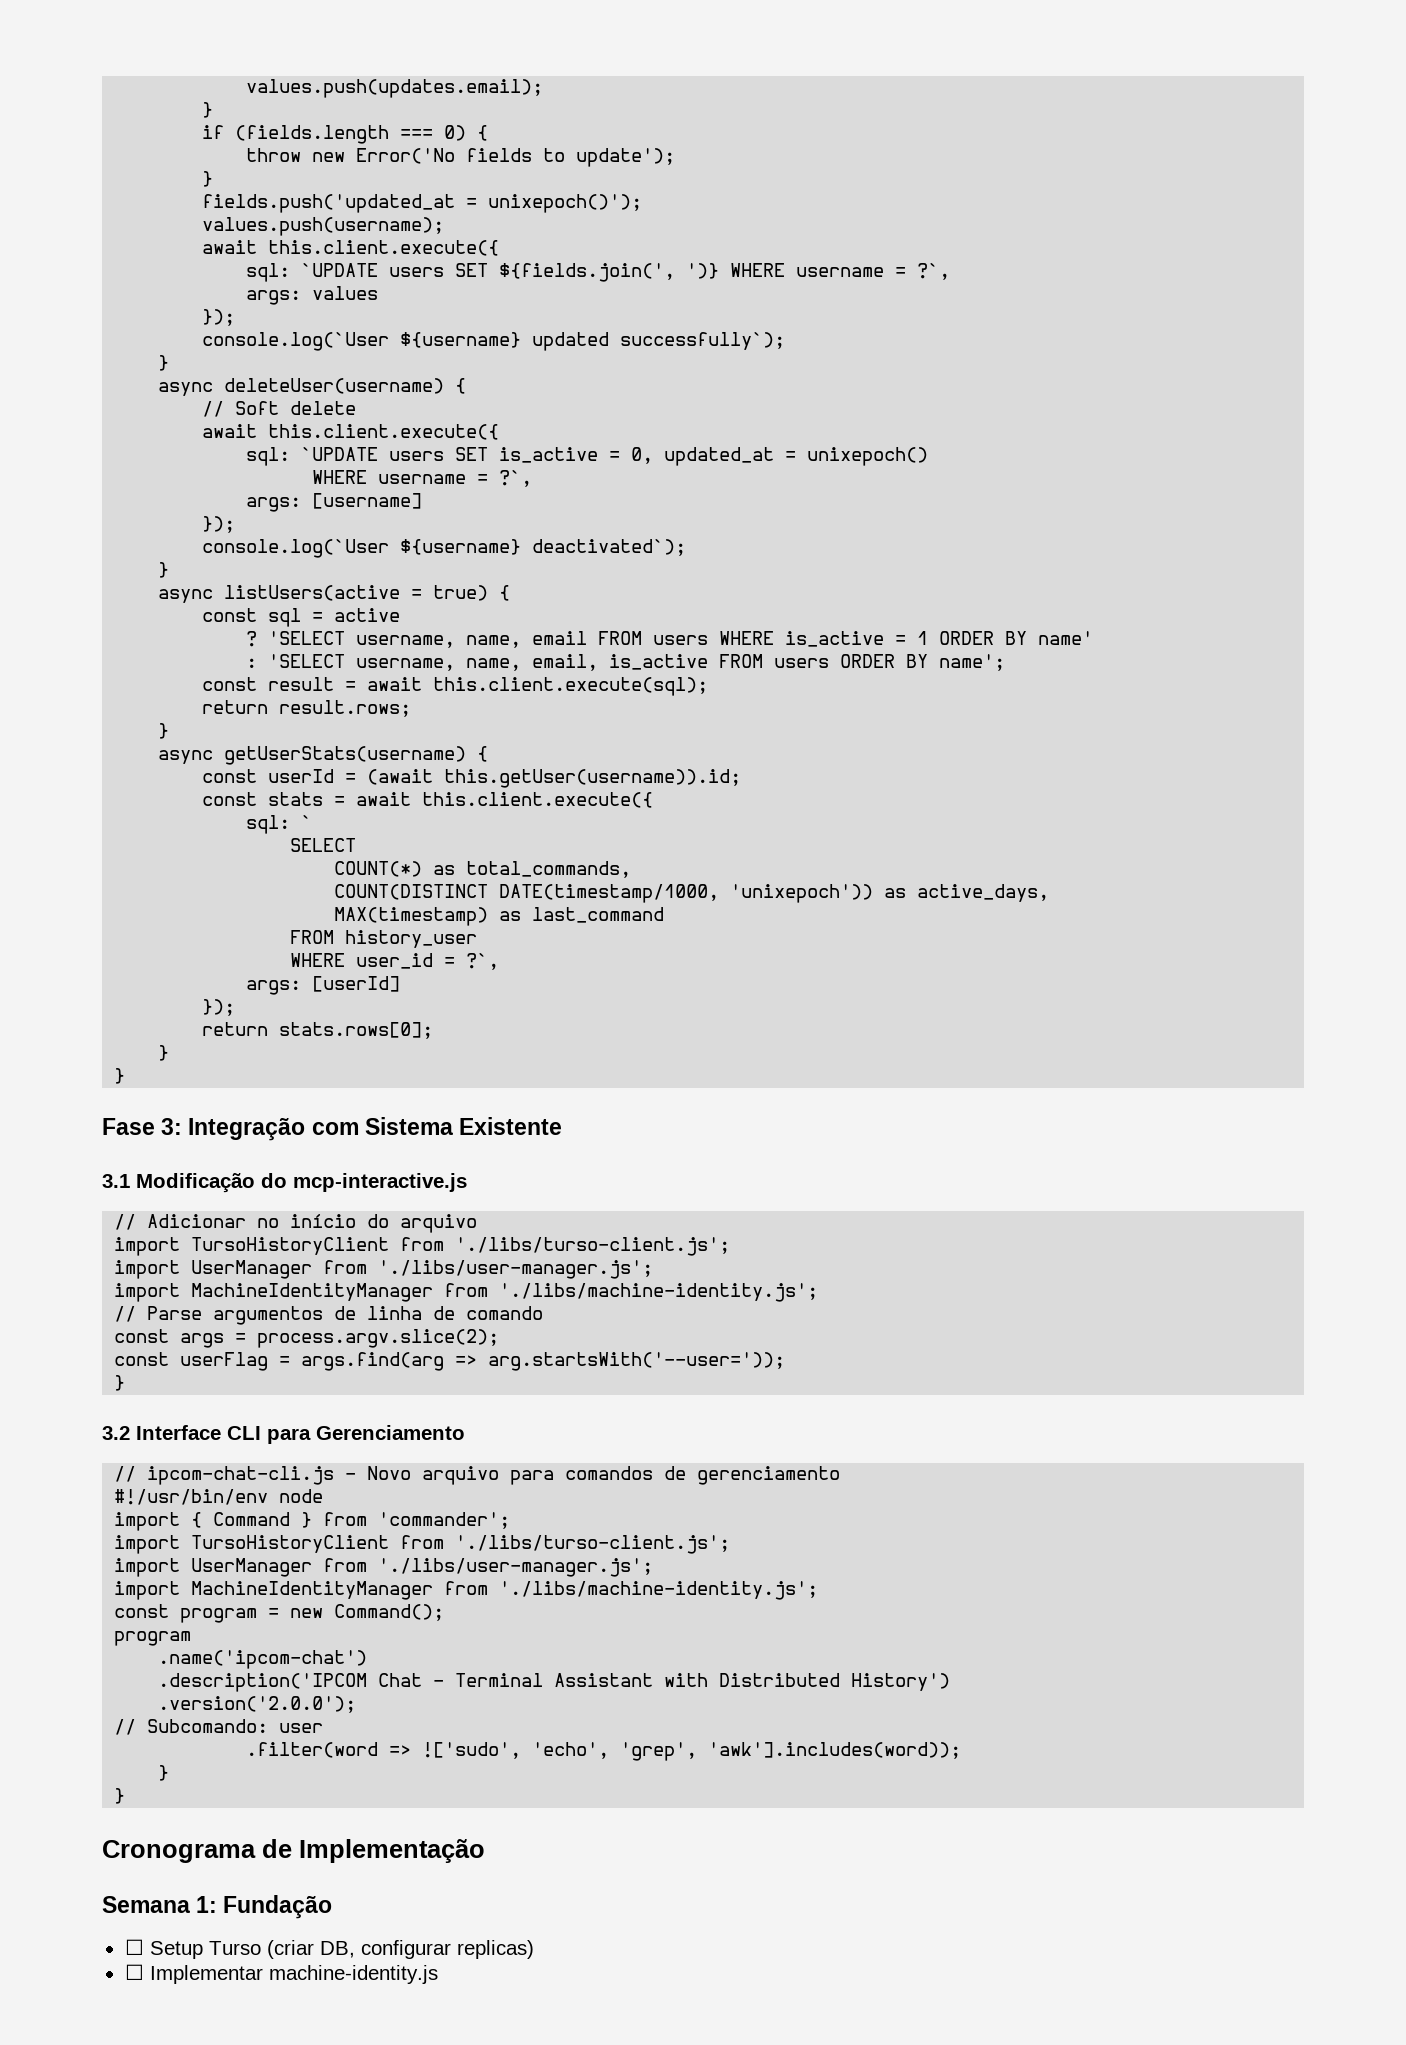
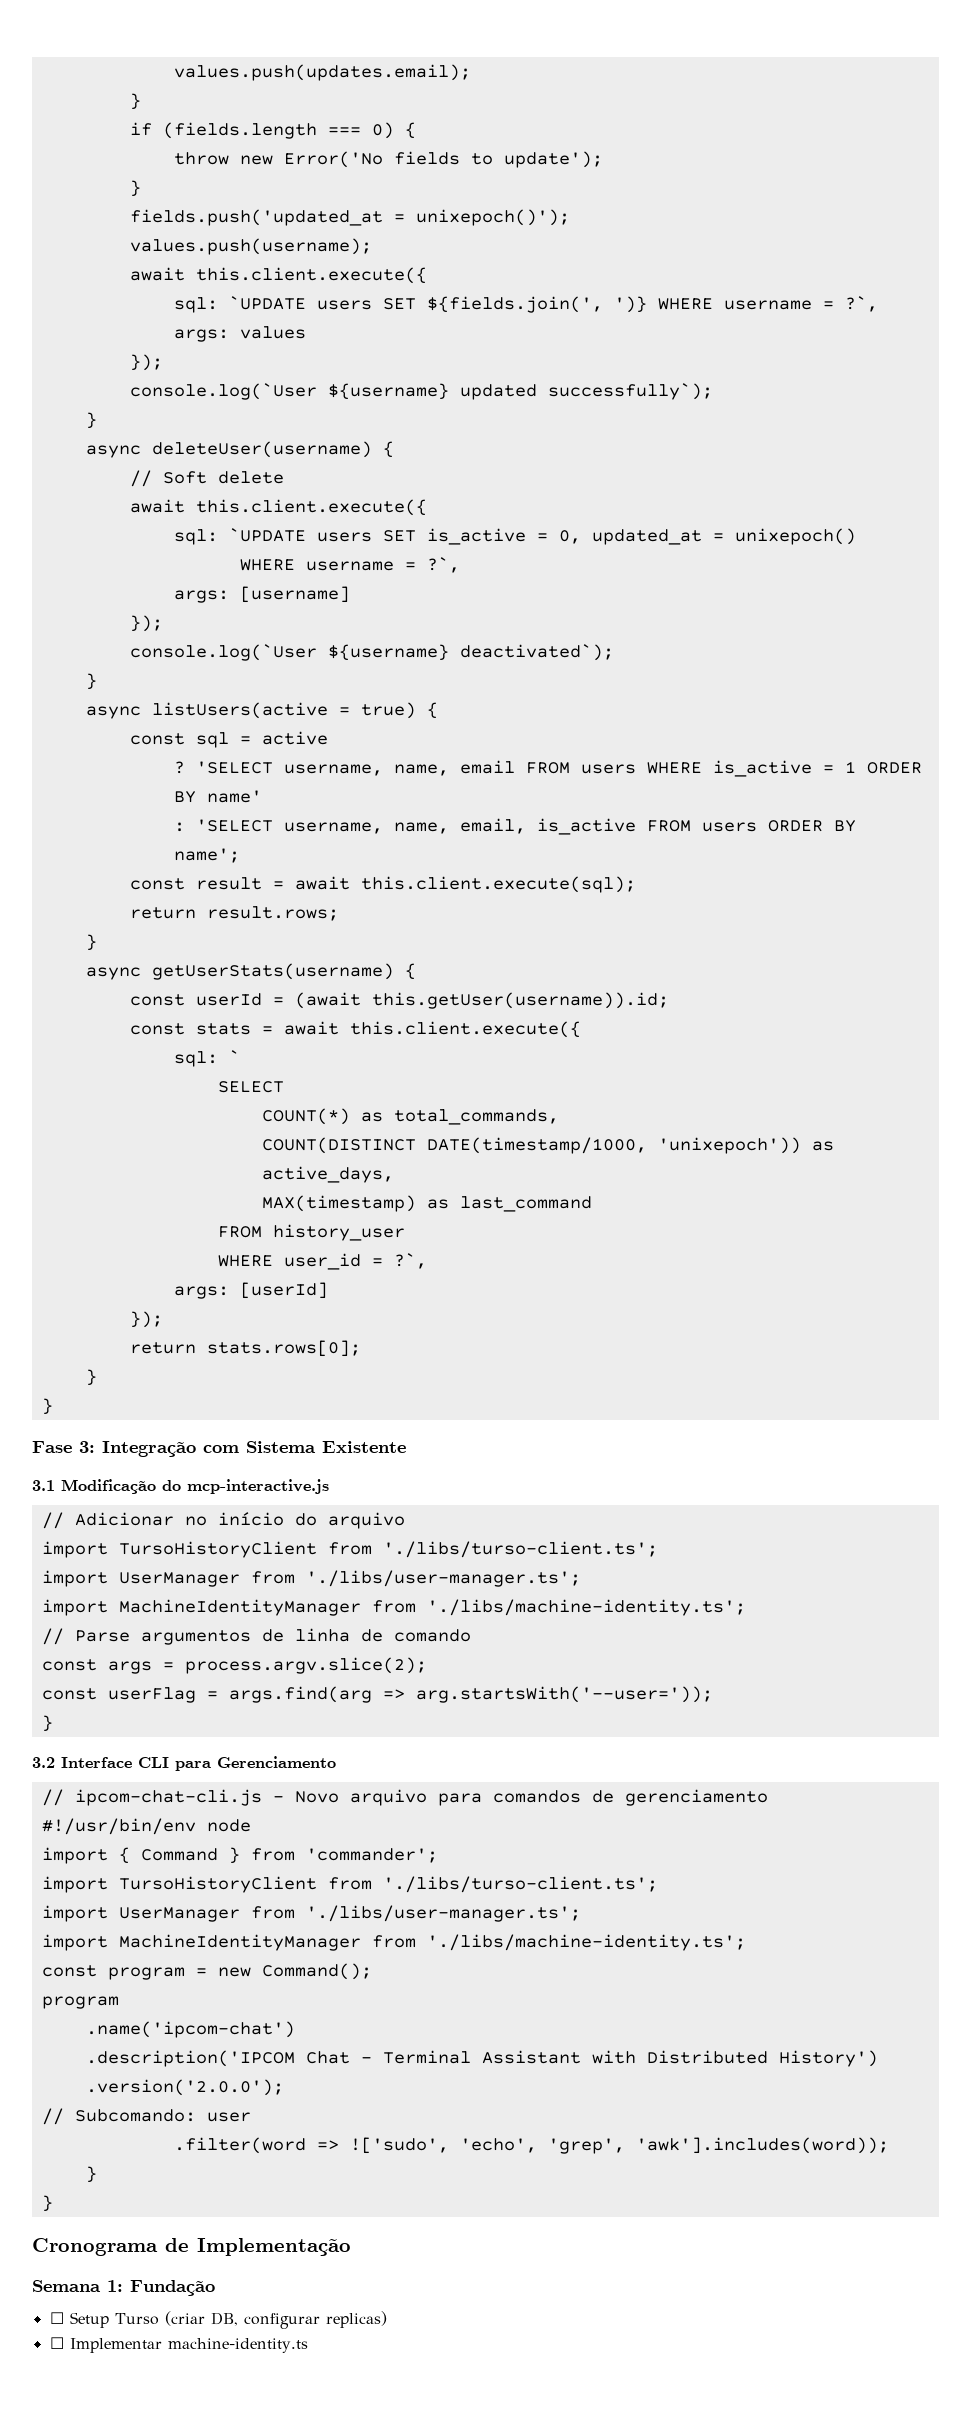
  // Adicionar no início do arquivo
- import TursoHistoryClient from './libs/turso-client.js';
- import UserManager from './libs/user-manager.js';
- import MachineIdentityManager from './libs/machine-identity.js';
+ import TursoHistoryClient from './libs/turso-client.ts';
+ import UserManager from './libs/user-manager.ts';
+ import MachineIdentityManager from './libs/machine-identity.ts';
  import { Command } from 'commander';
- import TursoHistoryClient from './libs/turso-client.js';
- import UserManager from './libs/user-manager.js';
- import MachineIdentityManager from './libs/machine-identity.js';
+ import TursoHistoryClient from './libs/turso-client.ts';
+ import UserManager from './libs/user-manager.ts';
+ import MachineIdentityManager from './libs/machine-identity.ts';
- ☐ Implementar machine-identity.js
+ ☐ Implementar machine-identity.ts

